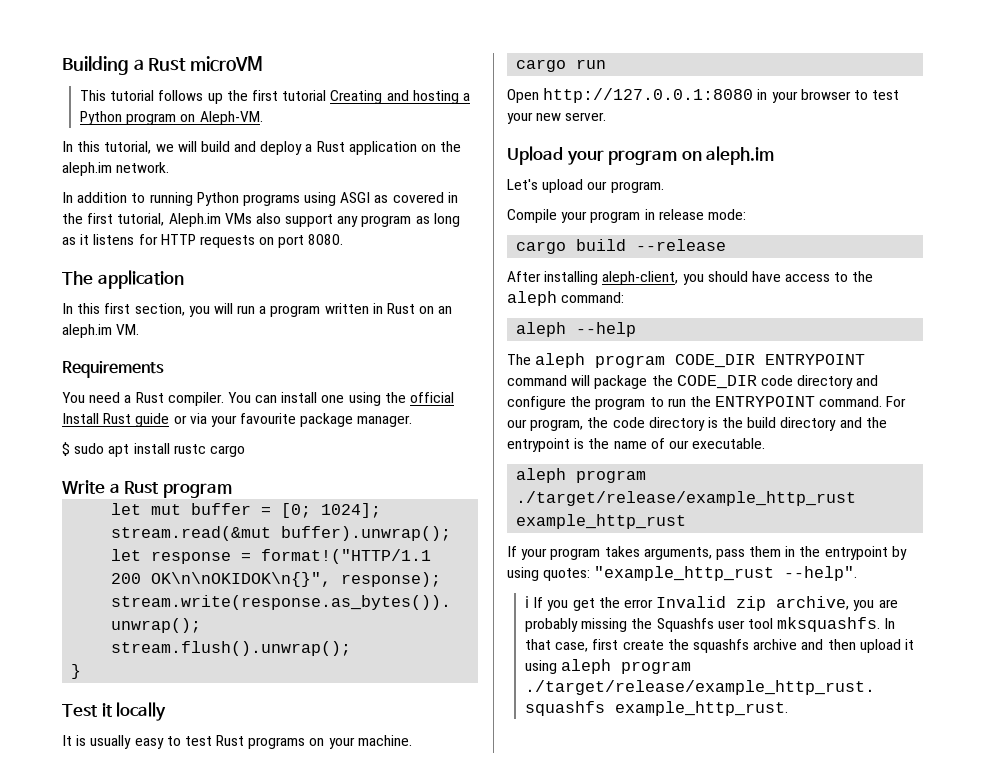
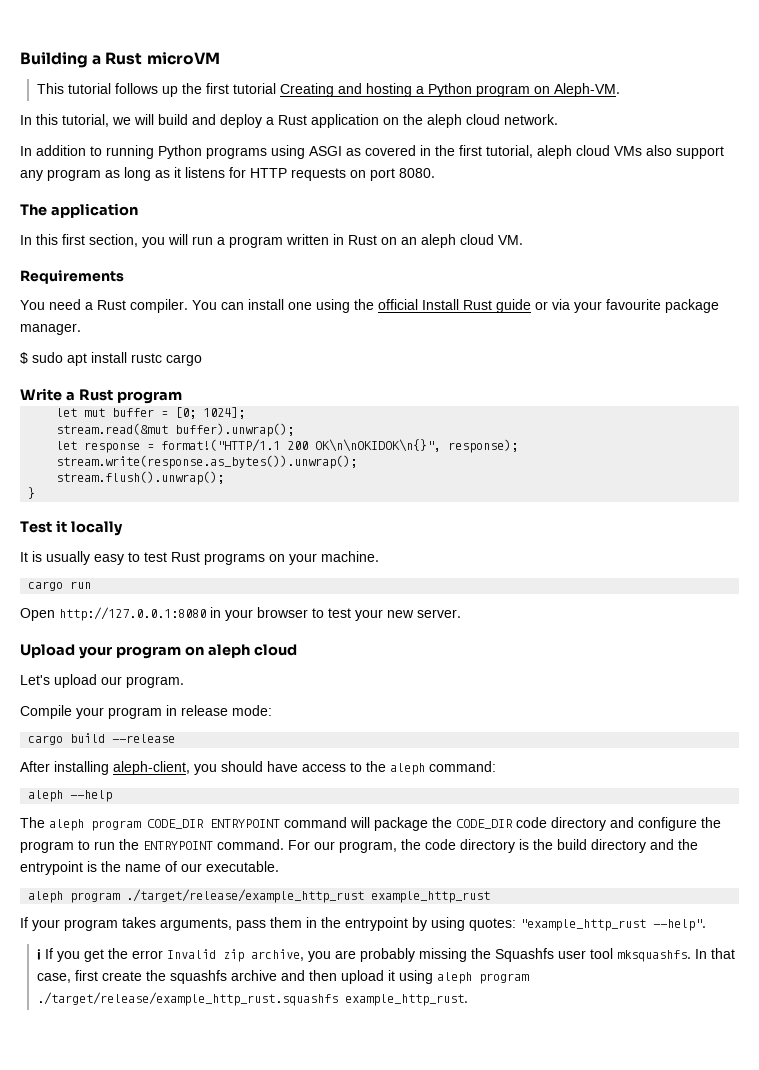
- In this tutorial, we will build and deploy a Rust application on the aleph.im network.
+ In this tutorial, we will build and deploy a Rust application on the aleph cloud network.
- In addition to running Python programs using ASGI as covered in the first tutorial, Aleph.im VMs also support any program as long as it listens for HTTP requests on port 8080.
+ In addition to running Python programs using ASGI as covered in the first tutorial, aleph cloud VMs also support any program as long as it listens for HTTP requests on port 8080.
- In this first section, you will run a program written in Rust on an aleph.im VM.
+ In this first section, you will run a program written in Rust on an aleph cloud VM.
- Upload your program on aleph.im
+ Upload your program on aleph cloud

